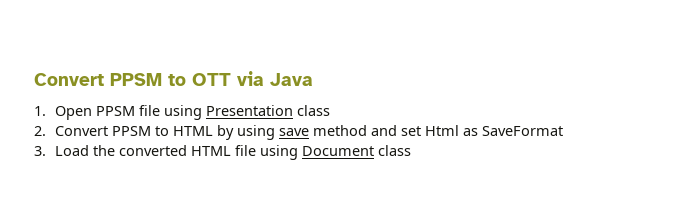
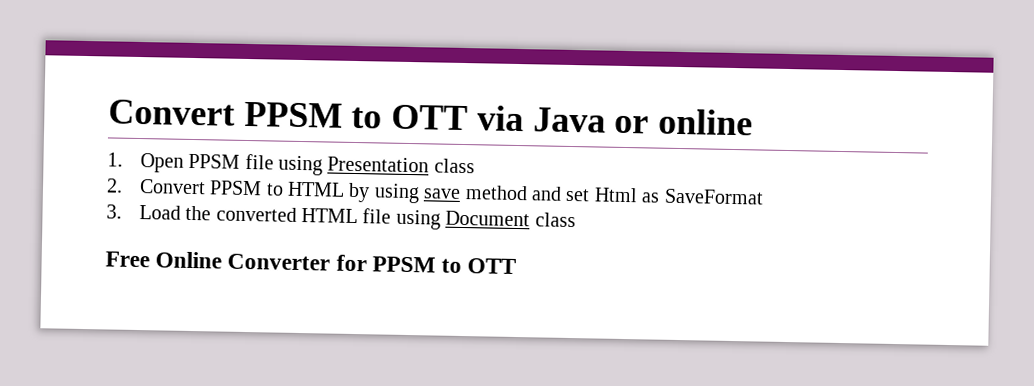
- Convert PPSM to OTT via Java
+ Convert PPSM to OTT via Java or online
+ Free Online Converter for PPSM to OTT

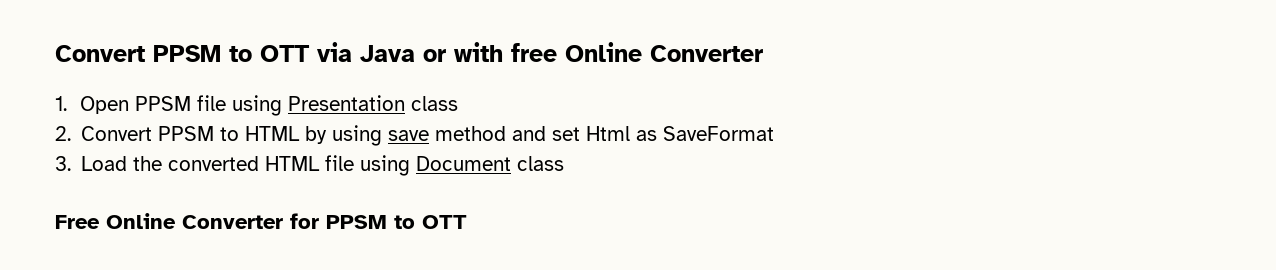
- Convert PPSM to OTT via Java or online
+ Convert PPSM to OTT via Java or with free Online Converter

